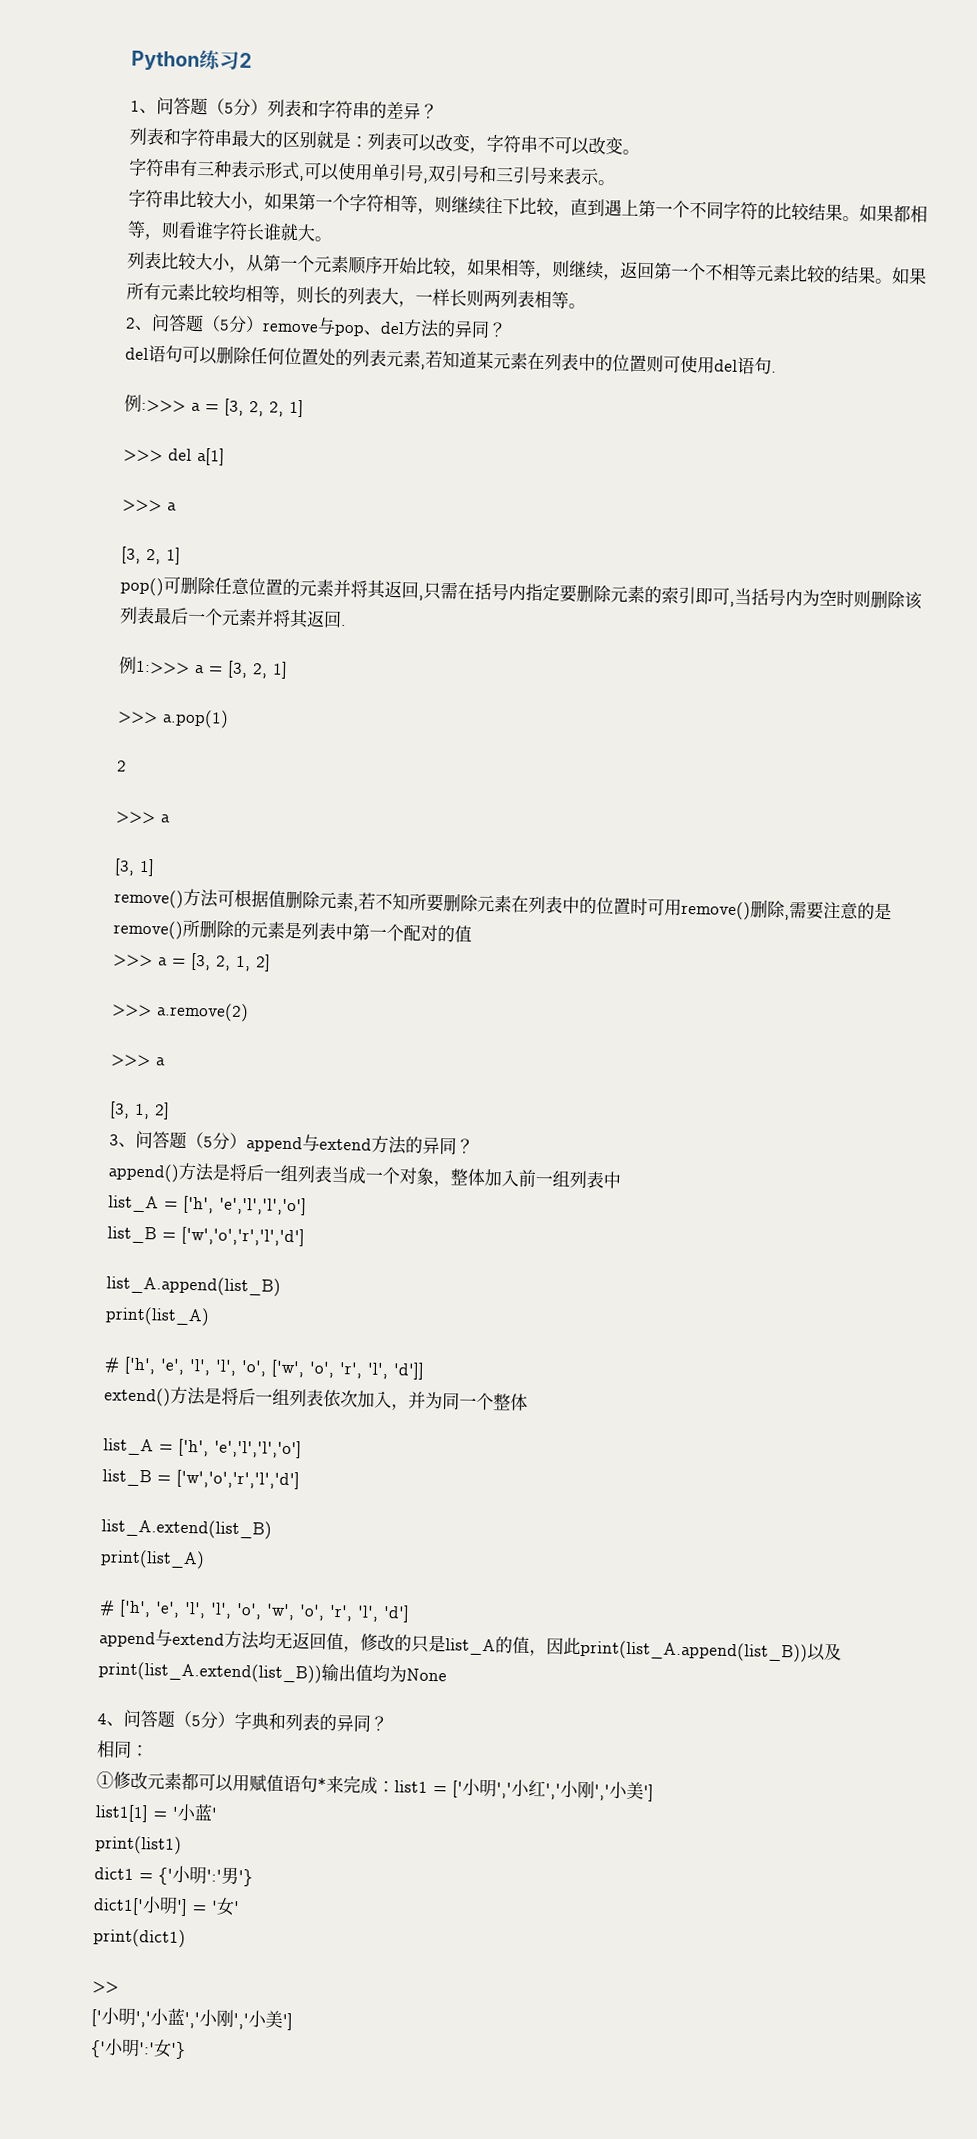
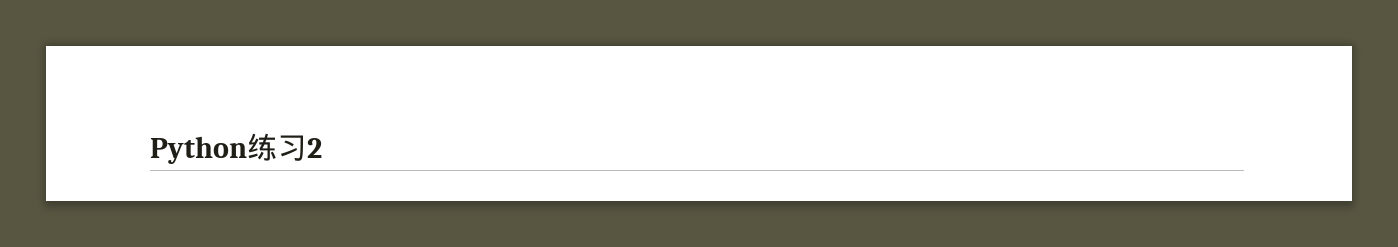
- 1、问答题（5分）列表和字符串的差异？
- 列表和字符串最大的区别就是：列表可以改变，字符串不可以改变。
- 字符串有三种表示形式,可以使用单引号,双引号和三引号来表示。
- 字符串比较大小，如果第一个字符相等，则继续往下比较，直到遇上第一个不同字符的比较结果。如果都相等，则看谁字符长谁就大。
- 列表比较大小，从第一个元素顺序开始比较，如果相等，则继续，返回第一个不相等元素比较的结果。如果所有元素比较均相等，则长的列表大，一样长则两列表相等。
- 2、问答题（5分）remove与pop、del方法的异同？
- del语句可以删除任何位置处的列表元素,若知道某元素在列表中的位置则可使用del语句.
- 例:>>> a = [3, 2, 2, 1]
- >>> del a[1]
- >>> a
- [3, 2, 1]
- pop()可删除任意位置的元素并将其返回,只需在括号内指定要删除元素的索引即可,当括号内为空时则删除该列表最后一个元素并将其返回.
- 例1:>>> a = [3, 2, 1]
- >>> a.pop(1)
- 2
- >>> a
- [3, 1]
- remove()方法可根据值删除元素,若不知所要删除元素在列表中的位置时可用remove()删除,需要注意的是remove()所删除的元素是列表中第一个配对的值
- >>> a = [3, 2, 1, 2]
- >>> a.remove(2)
- >>> a
- [3, 1, 2]
- 3、问答题（5分）append与extend方法的异同？
- append()方法是将后一组列表当成一个对象，整体加入前一组列表中
- list_A = ['h', 'e','l','l','o']
- list_B = ['w','o','r','l','d']
- list_A.append(list_B)
- print(list_A)
- # ['h', 'e', 'l', 'l', 'o', ['w', 'o', 'r', 'l', 'd']]
- extend()方法是将后一组列表依次加入，并为同一个整体
- list_A = ['h', 'e','l','l','o']
- list_B = ['w','o','r','l','d']
- list_A.extend(list_B)
- print(list_A)
- # ['h', 'e', 'l', 'l', 'o', 'w', 'o', 'r', 'l', 'd']
- append与extend方法均无返回值，修改的只是list_A的值，因此print(list_A.append(list_B))以及print(list_A.extend(list_B))输出值均为None
- 4、问答题（5分）字典和列表的异同？
- 相同：
- ①修改元素都可以用赋值语句*来完成：list1 = ['小明','小红','小刚','小美']
- list1[1] = '小蓝'
- print(list1)
- dict1 = {'小明':'男'}
- dict1['小明'] = '女'
- print(dict1)
- >>
- ['小明','小蓝','小刚','小美']
- {'小明':'女'}

